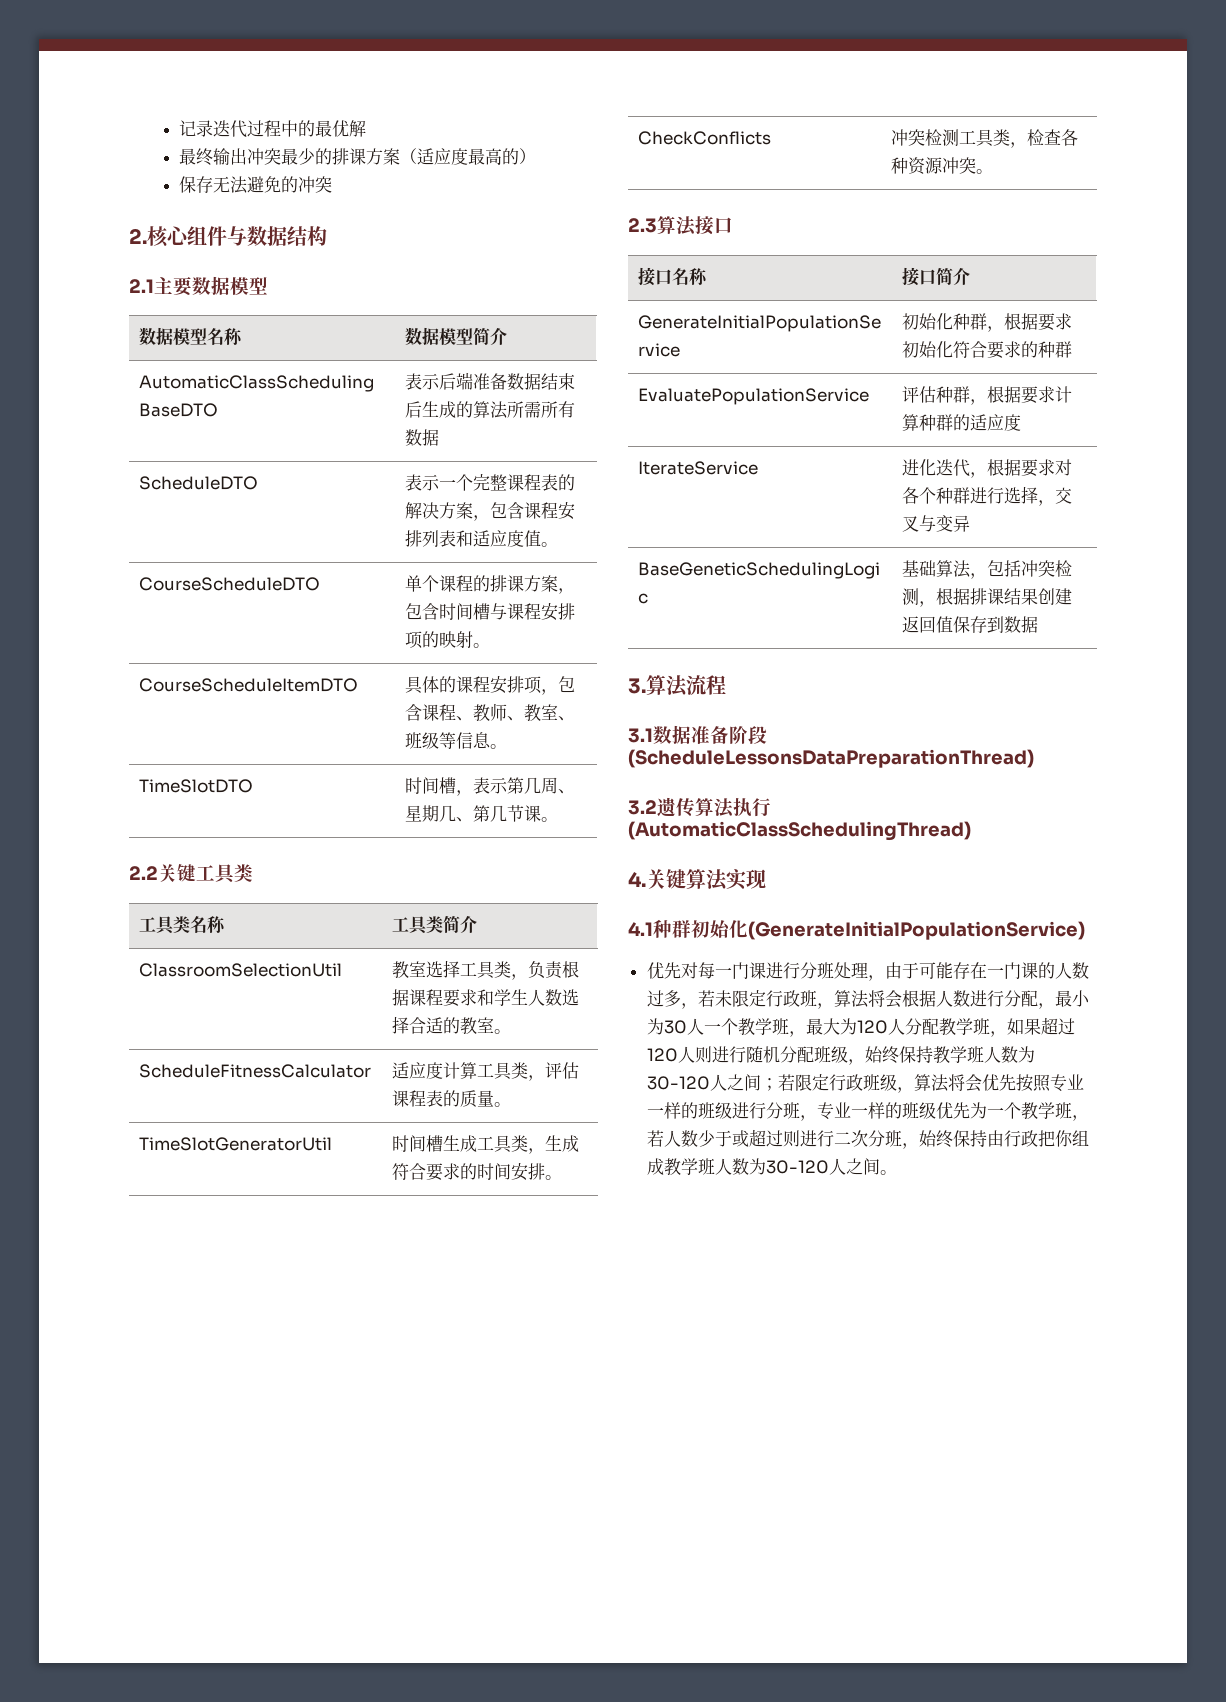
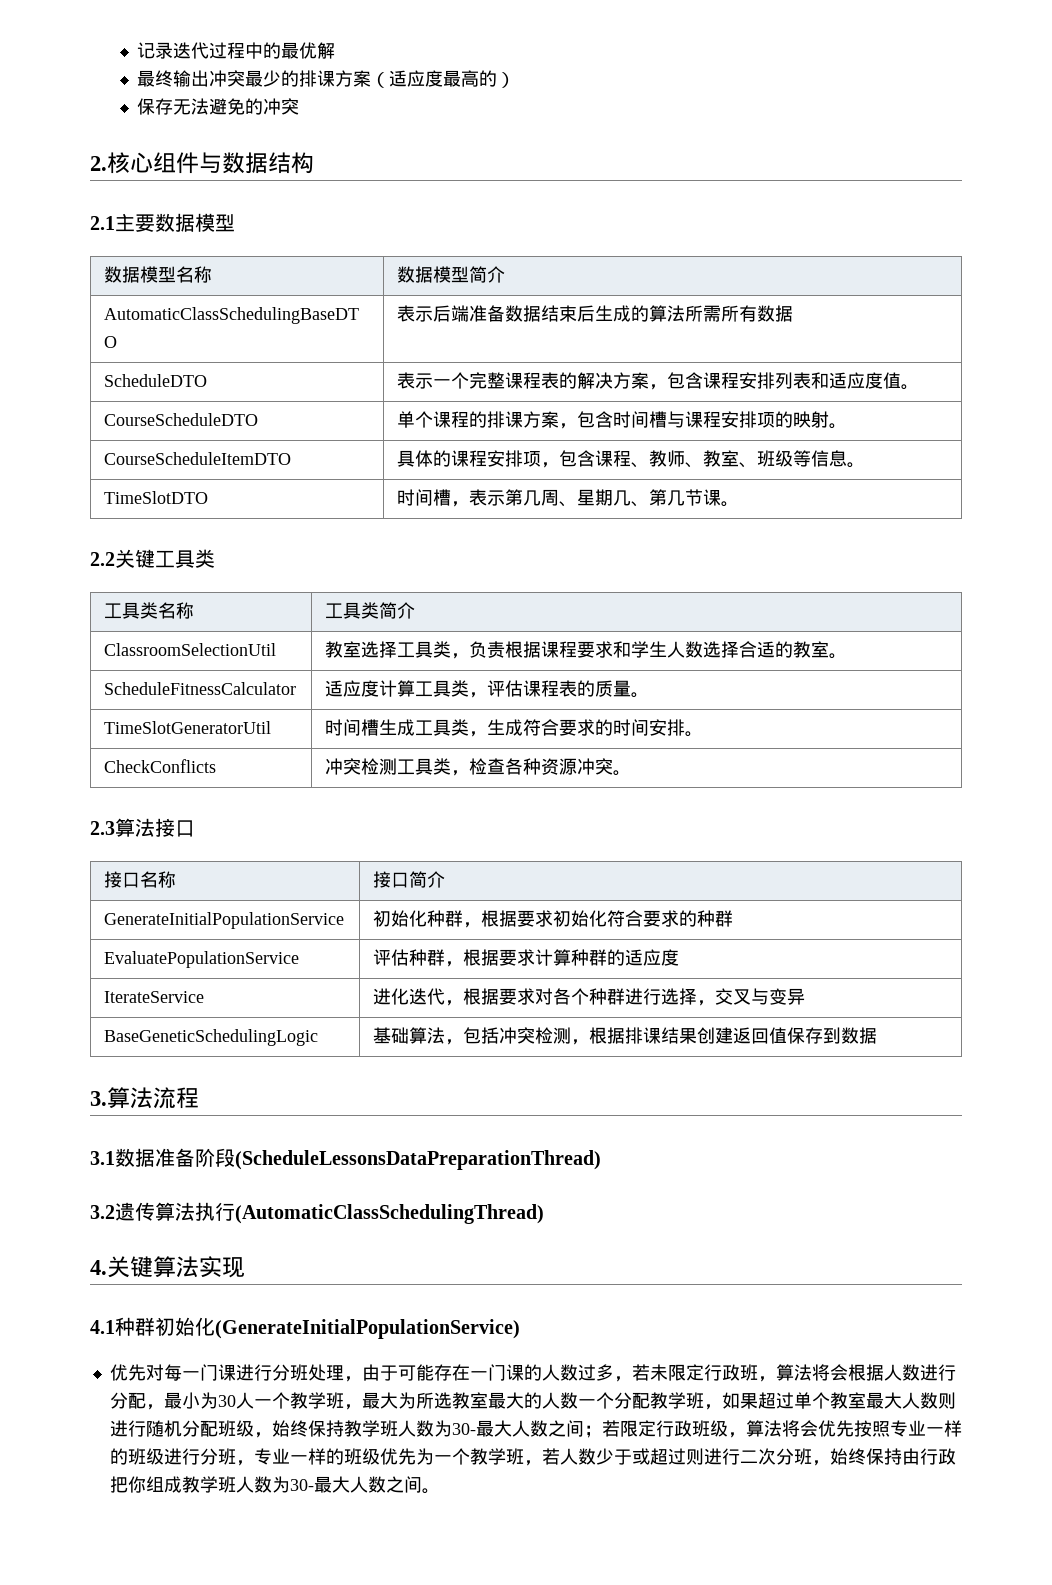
- 优先对每一门课进行分班处理，由于可能存在一门课的人数过多，若未限定行政班，算法将会根据人数进行分配，最小为30人一个教学班，最大为120人分配教学班，如果超过120人则进行随机分配班级，始终保持教学班人数为30-120人之间；
+ 优先对每一门课进行分班处理，由于可能存在一门课的人数过多，若未限定行政班，算法将会根据人数进行分配，最小为30人一个教学班，最大为所选教室最大的人数一个分配教学班，如果超过单个教室最大人数则进行随机分配班级，始终保持教学班人数为30-最大人数之间；
- 若限定行政班级，算法将会优先按照专业一样的班级进行分班，专业一样的班级优先为一个教学班，若人数少于或超过则进行二次分班，始终保持由行政把你组成教学班人数为30-120人之间。
+ 若限定行政班级，算法将会优先按照专业一样的班级进行分班，专业一样的班级优先为一个教学班，若人数少于或超过则进行二次分班，始终保持由行政把你组成教学班人数为30-最大人数之间。

